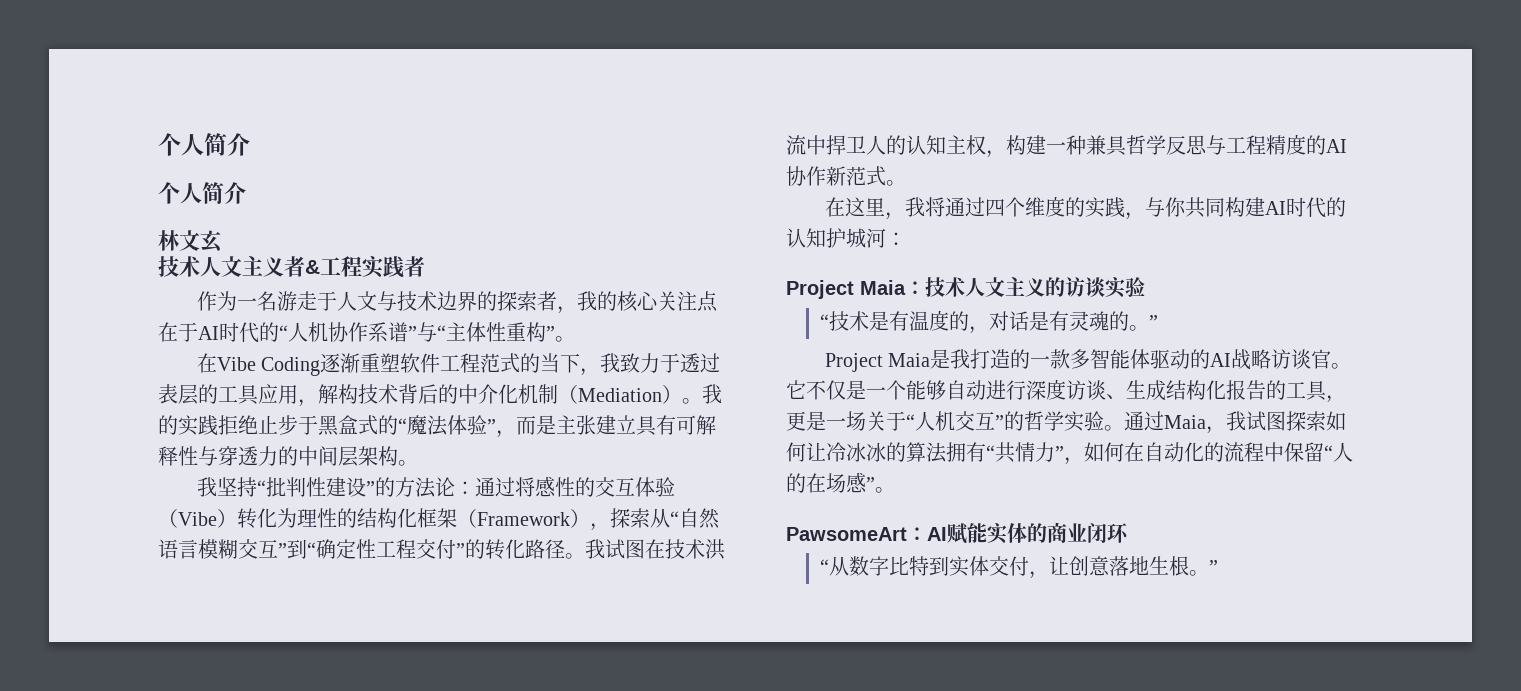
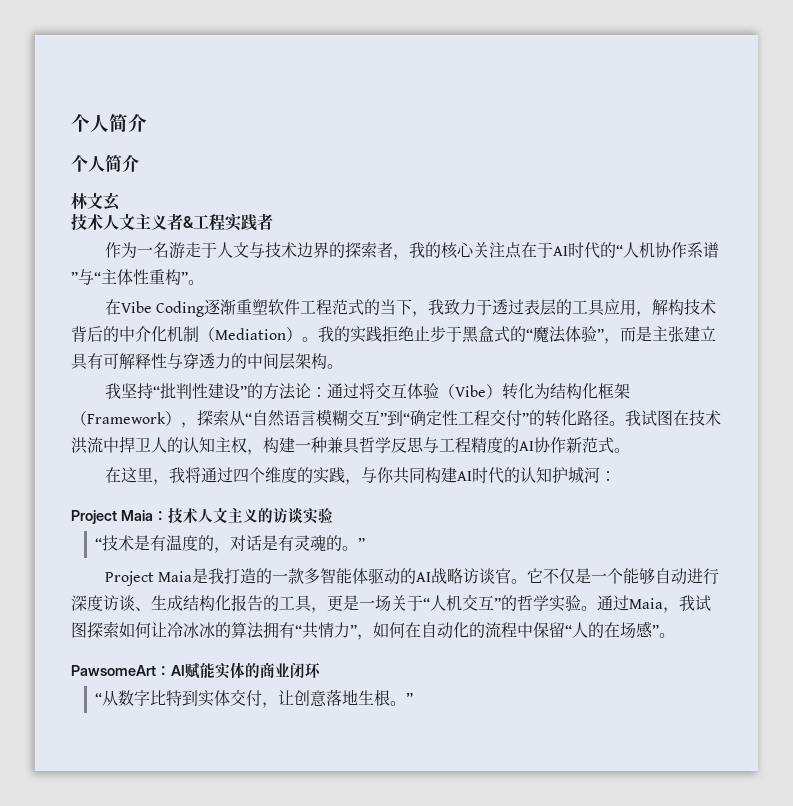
- 我坚持“批判性建设”的方法论：通过将感性的交互体验（Vibe）转化为理性的结构化框架（Framework），探索从“自然语言模糊交互”到“确定性工程交付”的转化路径。
+ 我坚持“批判性建设”的方法论：通过将交互体验（Vibe）转化为结构化框架（Framework），探索从“自然语言模糊交互”到“确定性工程交付”的转化路径。

